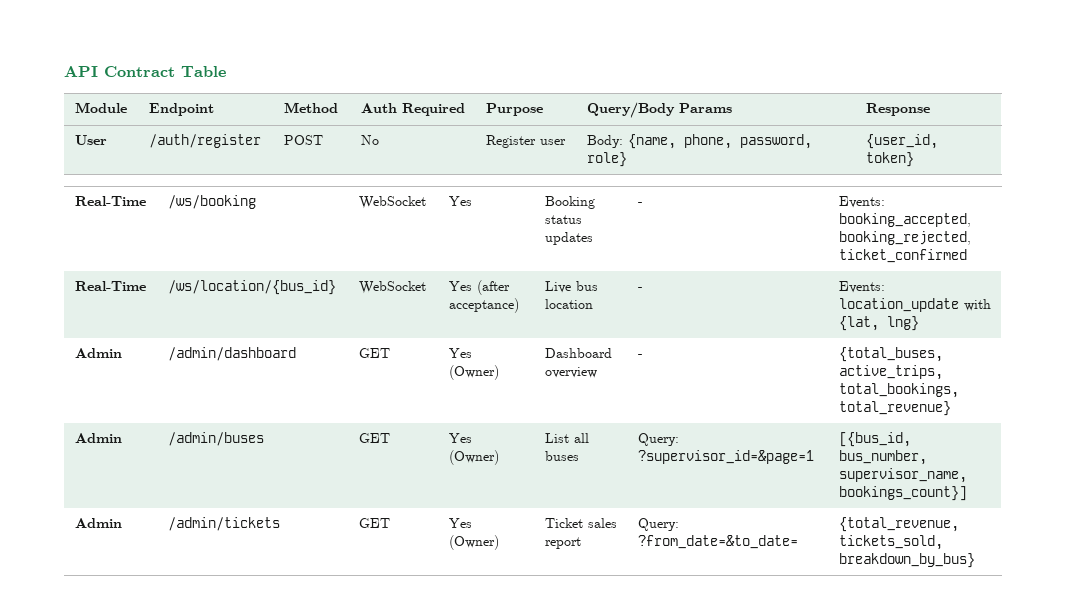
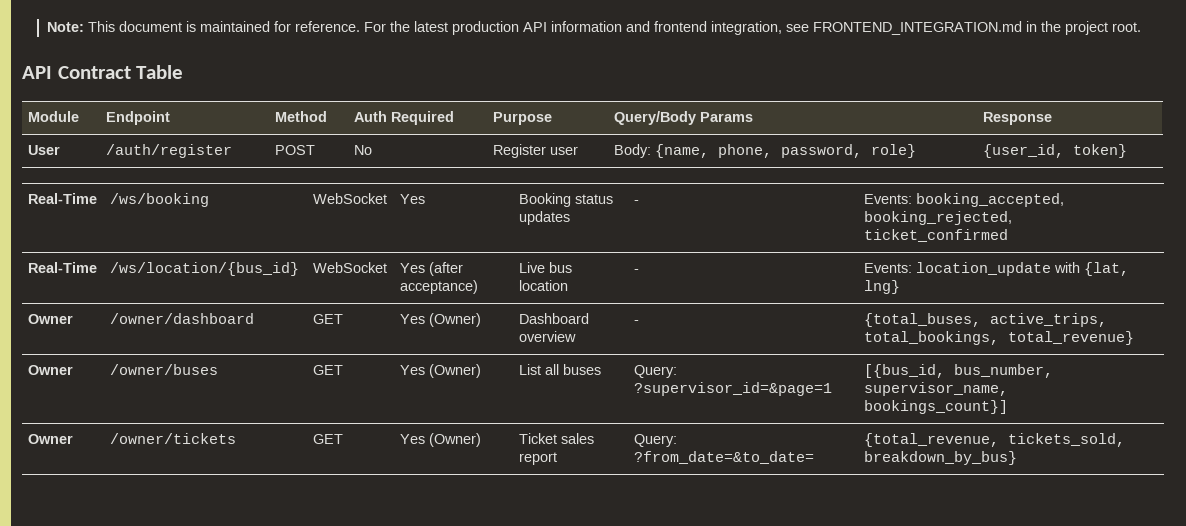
+ Note: This document is maintained for reference. For the latest production API information and frontend integration, see FRONTEND_INTEGRATION.md in the project root.
- Admin | /admin/dashboard | GET | Yes (Owner) | Dashboard overview | - | {total_buses, active_trips, total_bookings, total_revenue}
+ Owner | /owner/dashboard | GET | Yes (Owner) | Dashboard overview | - | {total_buses, active_trips, total_bookings, total_revenue}
- Admin | /admin/buses | GET | Yes (Owner) | List all buses | Query: ?supervisor_id=&page=1 | [{bus_id, bus_number, supervisor_name, bookings_count}]
+ Owner | /owner/buses | GET | Yes (Owner) | List all buses | Query: ?supervisor_id=&page=1 | [{bus_id, bus_number, supervisor_name, bookings_count}]
- Admin | /admin/tickets | GET | Yes (Owner) | Ticket sales report | Query: ?from_date=&to_date= | {total_revenue, tickets_sold, breakdown_by_bus}
+ Owner | /owner/tickets | GET | Yes (Owner) | Ticket sales report | Query: ?from_date=&to_date= | {total_revenue, tickets_sold, breakdown_by_bus}

